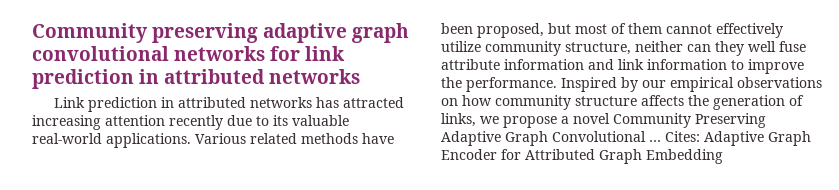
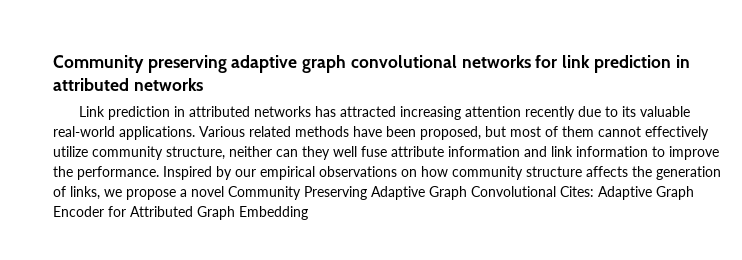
- Inspired by our empirical observations on how community structure affects the generation of links, we propose a novel Community Preserving Adaptive Graph Convolutional … Cites: Adaptive Graph Encoder for Attributed Graph Embedding
+ Inspired by our empirical observations on how community structure affects the generation of links, we propose a novel Community Preserving Adaptive Graph Convolutional Cites: Adaptive Graph Encoder for Attributed Graph Embedding

